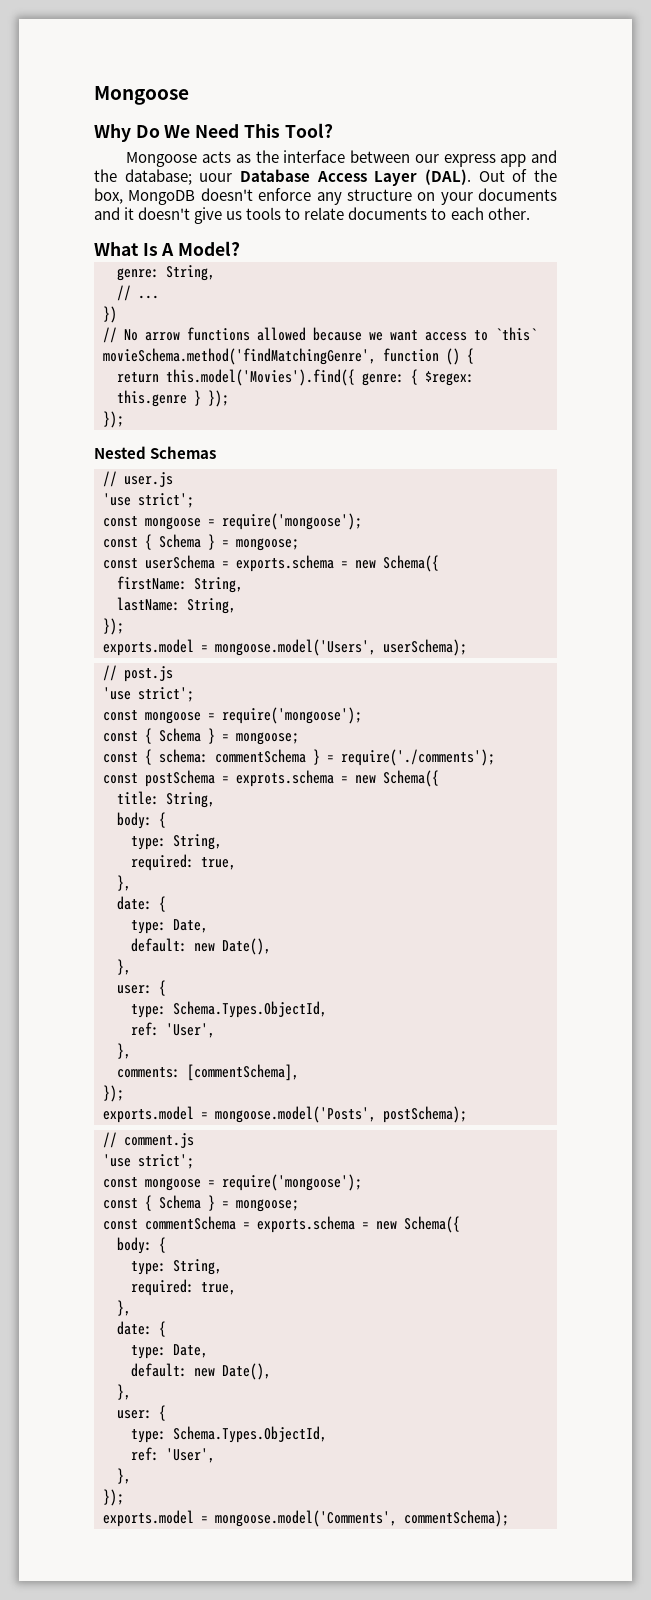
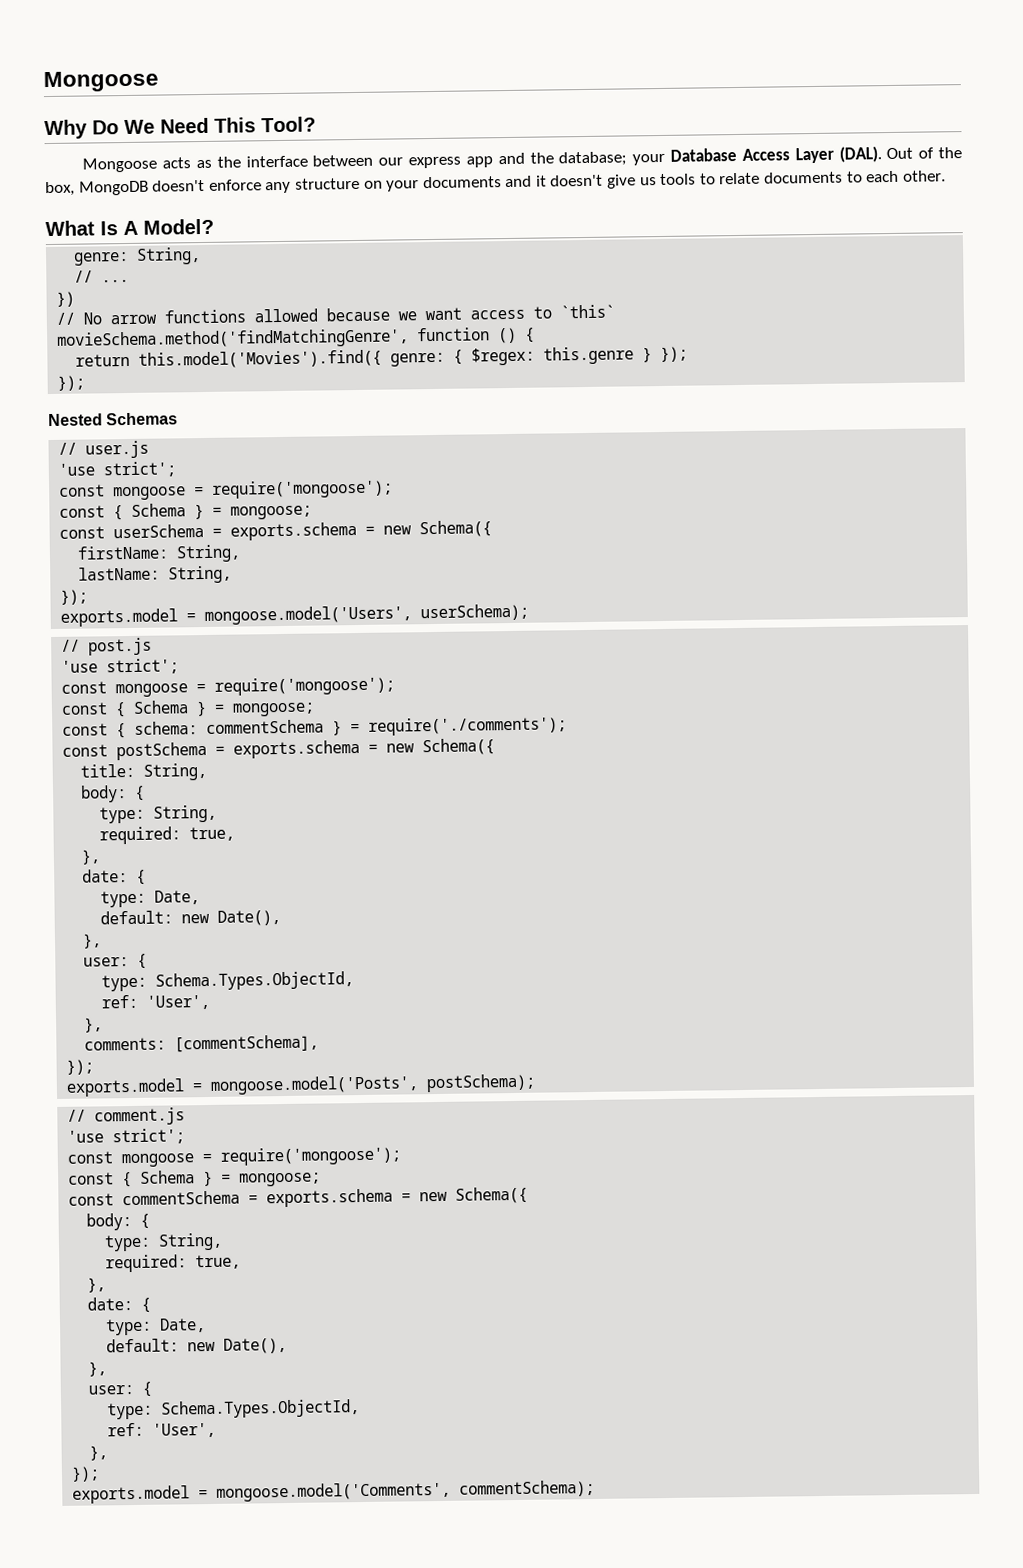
- Mongoose acts as the interface between our express app and the database; uour Database Access Layer (DAL).
+ Mongoose acts as the interface between our express app and the database; your Database Access Layer (DAL).
- const postSchema = exprots.schema = new Schema({
+ const postSchema = exports.schema = new Schema({

